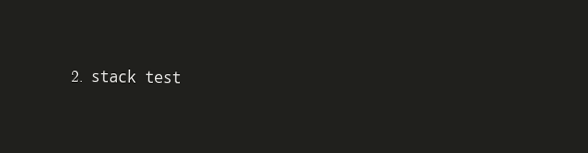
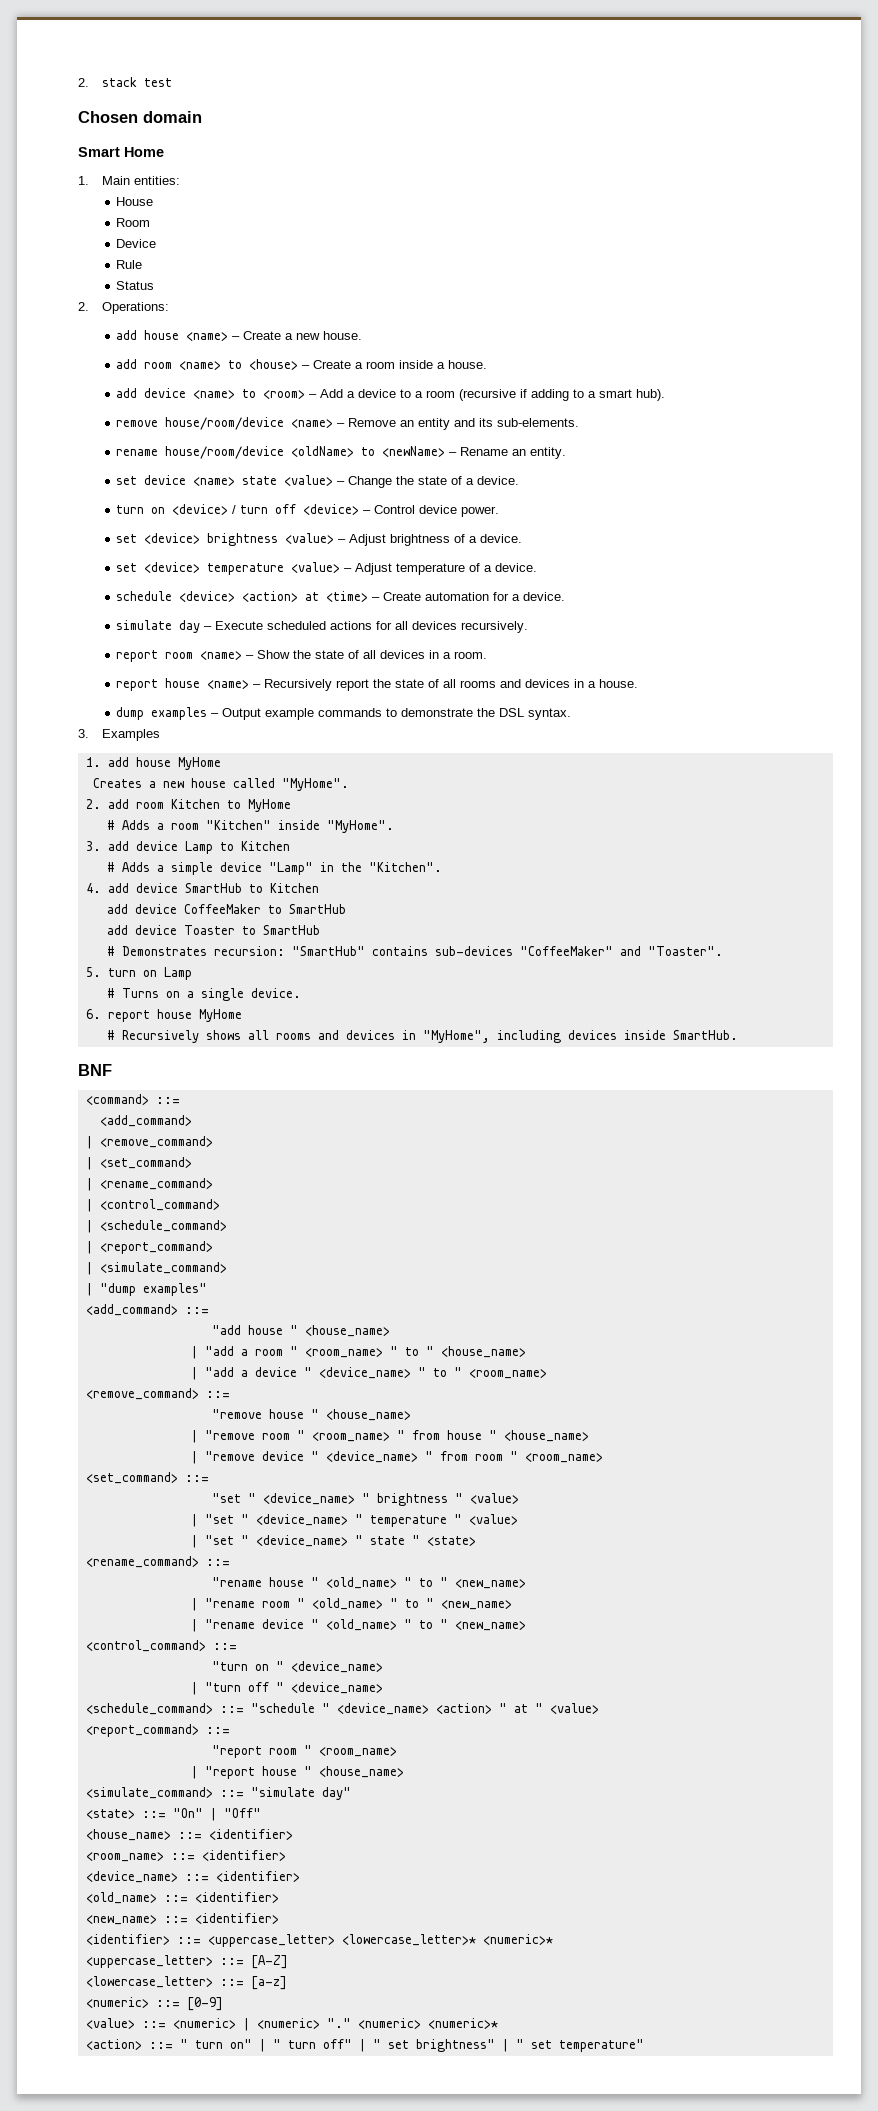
+ Chosen domain
+ Smart Home
+ 1. Main entities:
+ House
+ Room
+ Device
+ Rule
+ Status
+ 2. Operations:
+ add house <name> – Create a new house.
+ add room <name> to <house> – Create a room inside a house.
+ add device <name> to <room> – Add a device to a room (recursive if adding to a smart hub).
+ remove house/room/device <name> – Remove an entity and its sub-elements.
+ rename house/room/device <oldName> to <newName> – Rename an entity.
+ set device <name> state <value> – Change the state of a device.
+ turn on <device> / turn off <device> – Control device power.
+ set <device> brightness <value> – Adjust brightness of a device.
+ set <device> temperature <value> – Adjust temperature of a device.
+ schedule <device> <action> at <time> – Create automation for a device.
+ simulate day – Execute scheduled actions for all devices recursively.
+ report room <name> – Show the state of all devices in a room.
+ report house <name> – Recursively report the state of all rooms and devices in a house.
+ dump examples – Output example commands to demonstrate the DSL syntax.
+ 3. Examples
+ 1. add house MyHome
+ Creates a new house called "MyHome".
+ 2. add room Kitchen to MyHome
+ # Adds a room "Kitchen" inside "MyHome".
+ 3. add device Lamp to Kitchen
+ # Adds a simple device "Lamp" in the "Kitchen".
+ 4. add device SmartHub to Kitchen
+ add device CoffeeMaker to SmartHub
+ add device Toaster to SmartHub
+ # Demonstrates recursion: "SmartHub" contains sub-devices "CoffeeMaker" and "Toaster".
+ 5. turn on Lamp
+ # Turns on a single device.
+ 6. report house MyHome
+ # Recursively shows all rooms and devices in "MyHome", including devices inside SmartHub.
+ BNF
+ <command> ::=
+ <add_command>
+ | <remove_command>
+ | <set_command>
+ | <rename_command>
+ | <control_command>
+ | <schedule_command>
+ | <report_command>
+ | <simulate_command>
+ | "dump examples"
+ <add_command> ::=
+ "add house " <house_name>
+ | "add a room " <room_name> " to " <house_name>
+ | "add a device " <device_name> " to " <room_name>
+ <remove_command> ::=
+ "remove house " <house_name>
+ | "remove room " <room_name> " from house " <house_name>
+ | "remove device " <device_name> " from room " <room_name>
+ <set_command> ::=
+ "set " <device_name> " brightness " <value>
+ | "set " <device_name> " temperature " <value>
+ | "set " <device_name> " state " <state>
+ <rename_command> ::=
+ "rename house " <old_name> " to " <new_name>
+ | "rename room " <old_name> " to " <new_name>
+ | "rename device " <old_name> " to " <new_name>
+ <control_command> ::=
+ "turn on " <device_name>
+ | "turn off " <device_name>
+ <schedule_command> ::= "schedule " <device_name> <action> " at " <value>
+ <report_command> ::=
+ "report room " <room_name>
+ | "report house " <house_name>
+ <simulate_command> ::= "simulate day"
+ <state> ::= "On" | "Off"
+ <house_name> ::= <identifier>
+ <room_name> ::= <identifier>
+ <device_name> ::= <identifier>
+ <old_name> ::= <identifier>
+ <new_name> ::= <identifier>
+ <identifier> ::= <uppercase_letter> <lowercase_letter>* <numeric>*
+ <uppercase_letter> ::= [A-Z]
+ <lowercase_letter> ::= [a-z]
+ <numeric> ::= [0-9]
+ <value> ::= <numeric> | <numeric> "." <numeric> <numeric>*
+ <action> ::= " turn on" | " turn off" | " set brightness" | " set temperature"

